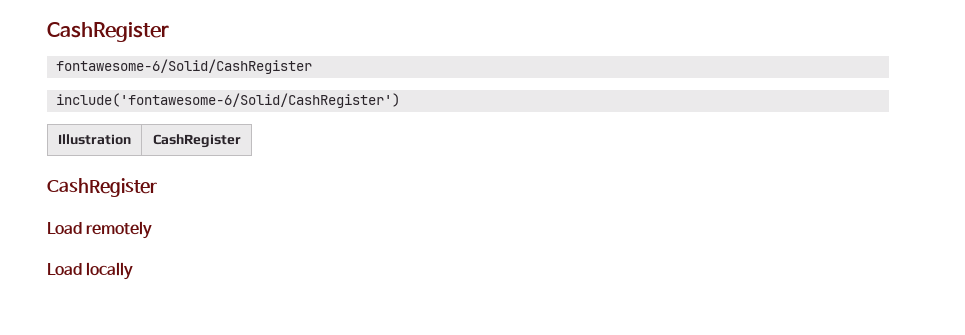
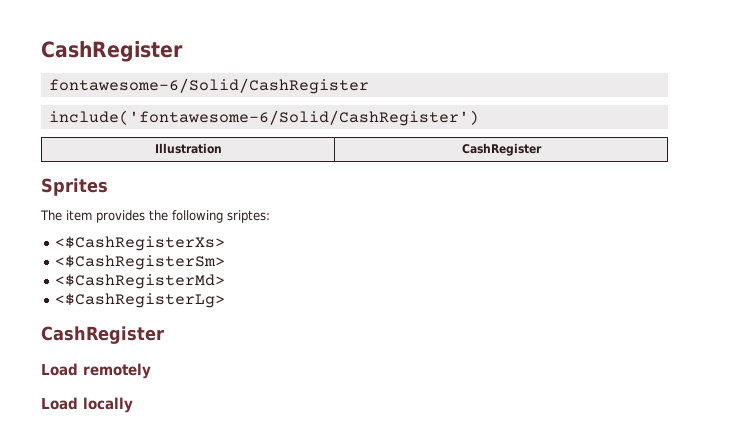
+ Sprites
+ The item provides the following sriptes:
+ <$CashRegisterXs>
+ <$CashRegisterSm>
+ <$CashRegisterMd>
+ <$CashRegisterLg>

